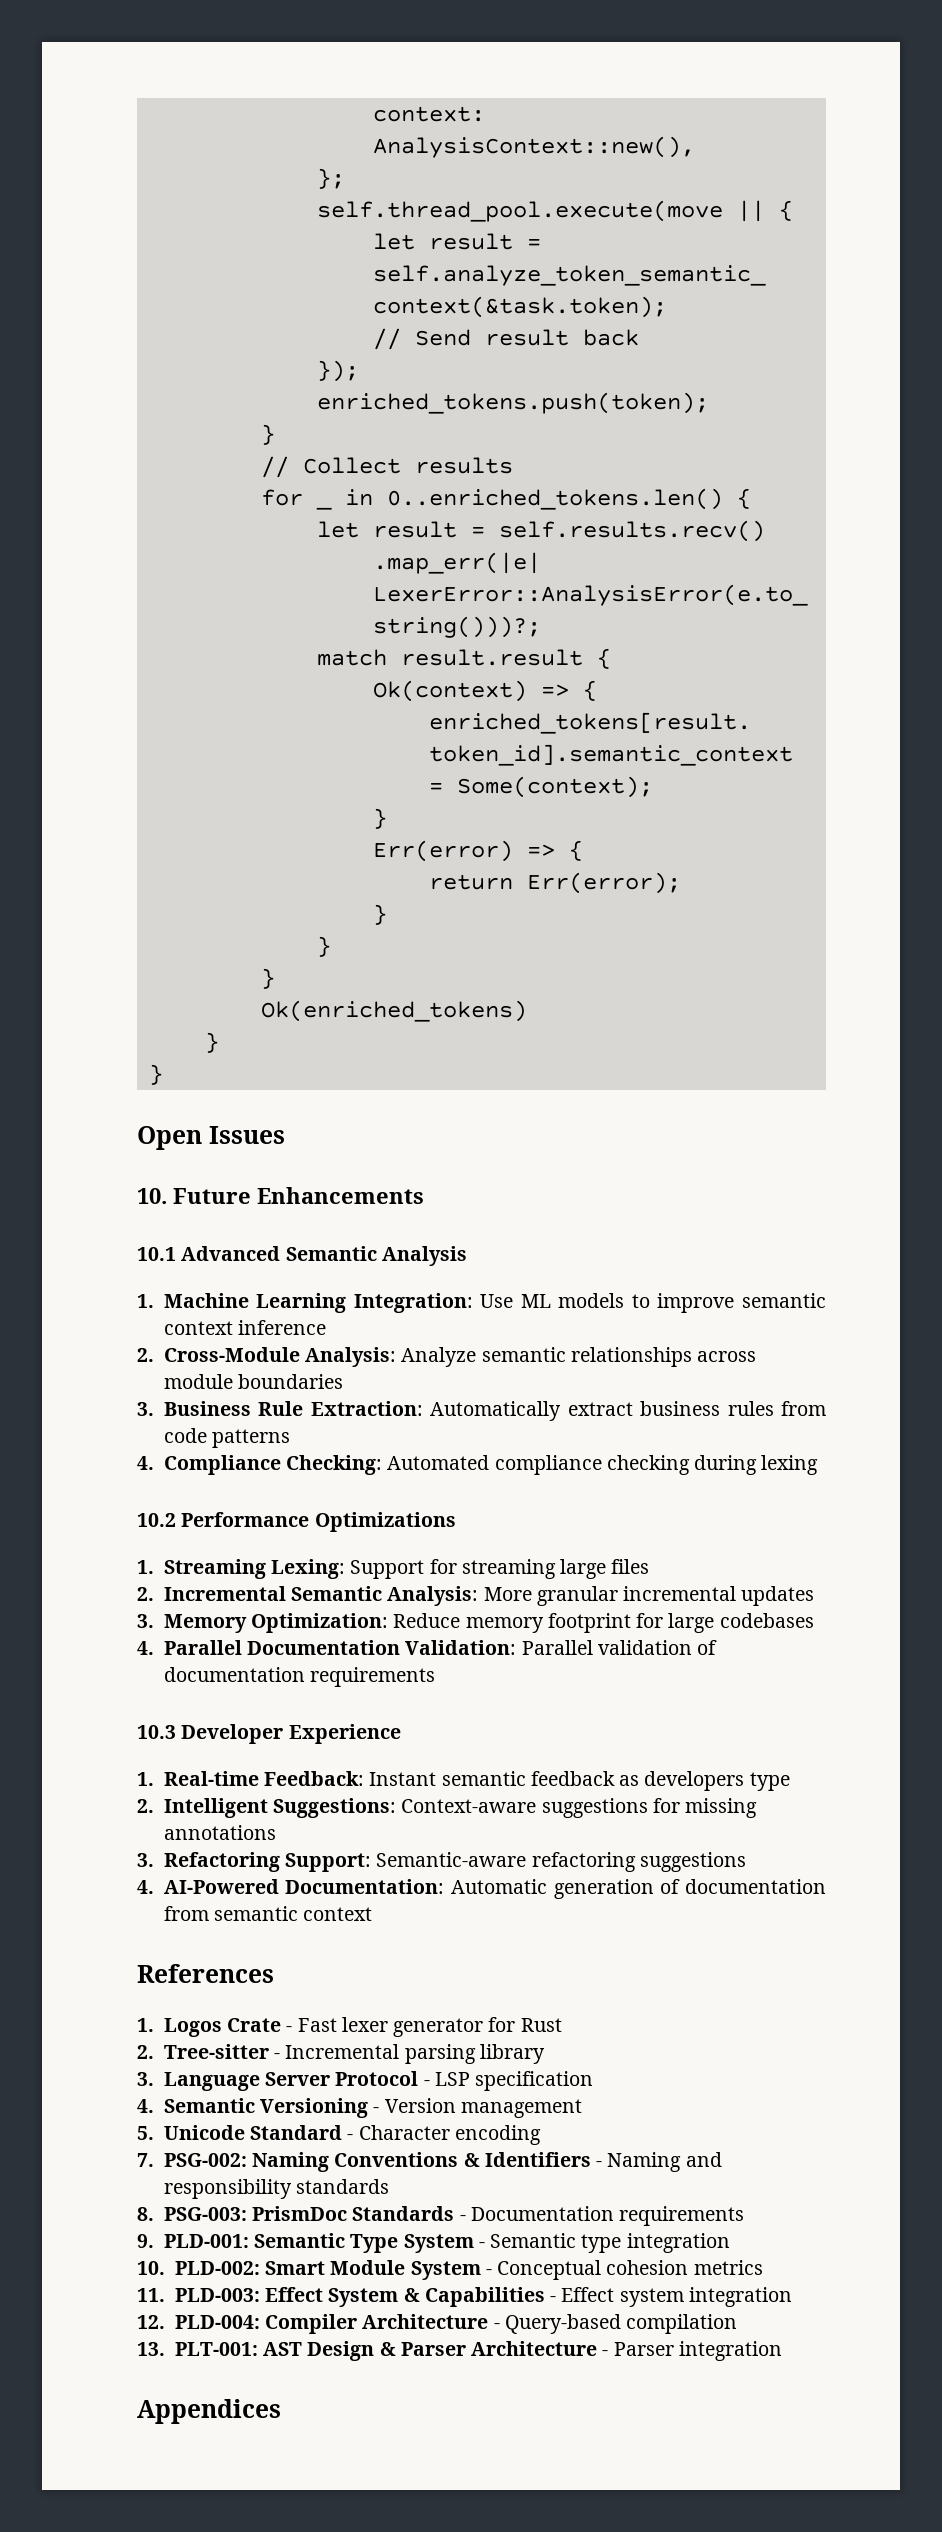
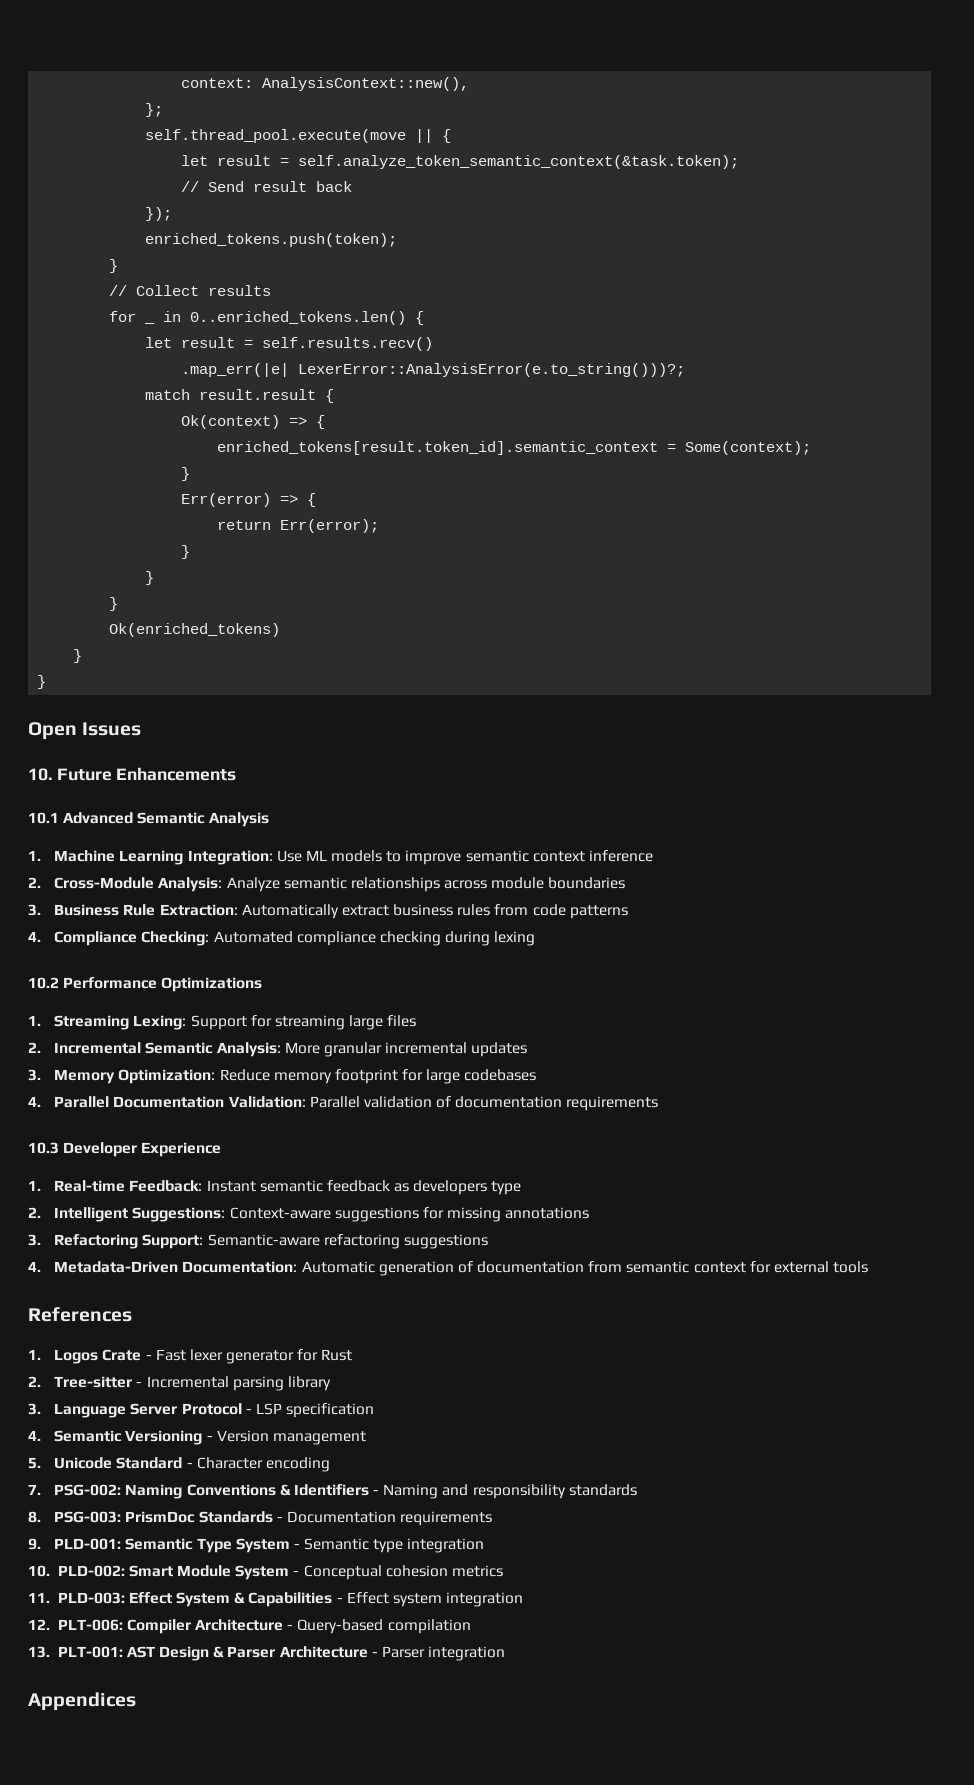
- 4. AI-Powered Documentation: Automatic generation of documentation from semantic context
+ 4. Metadata-Driven Documentation: Automatic generation of documentation from semantic context for external tools
- 12. PLD-004: Compiler Architecture - Query-based compilation
+ 12. PLT-006: Compiler Architecture - Query-based compilation

